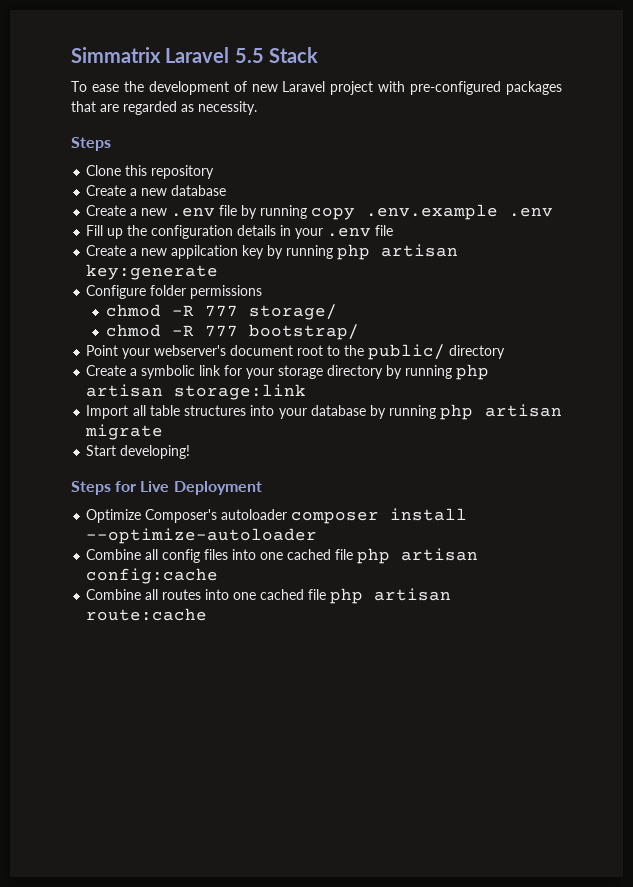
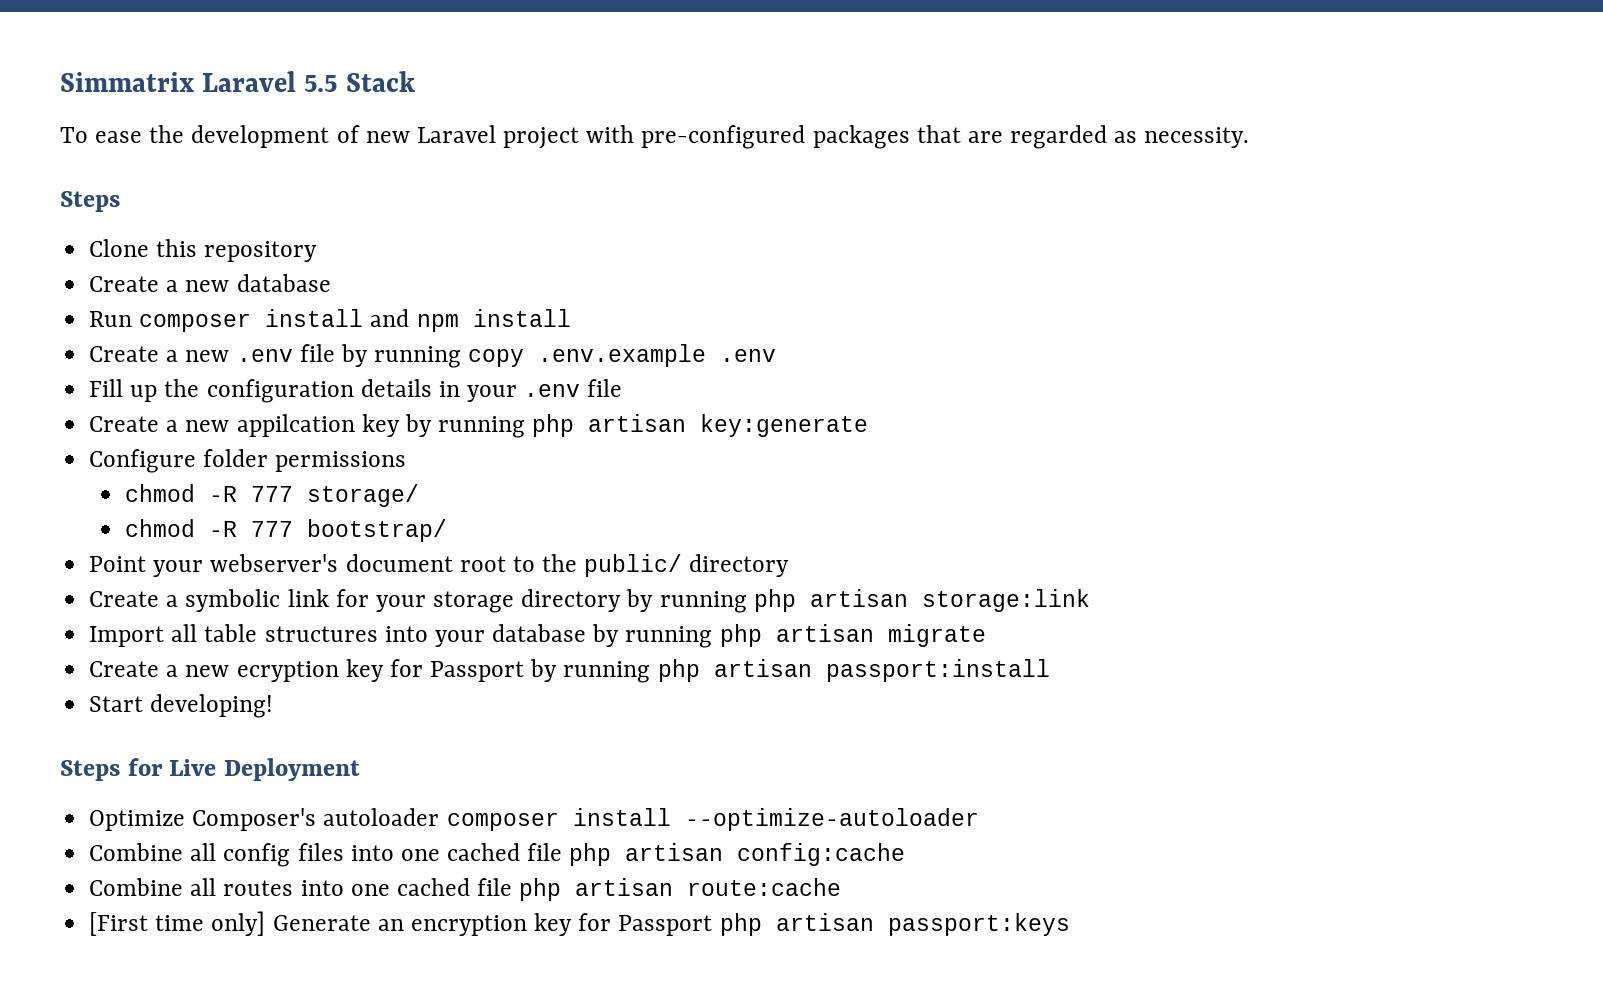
+ Run composer install and npm install
+ Create a new ecryption key for Passport by running php artisan passport:install
+ [First time only] Generate an encryption key for Passport php artisan passport:keys

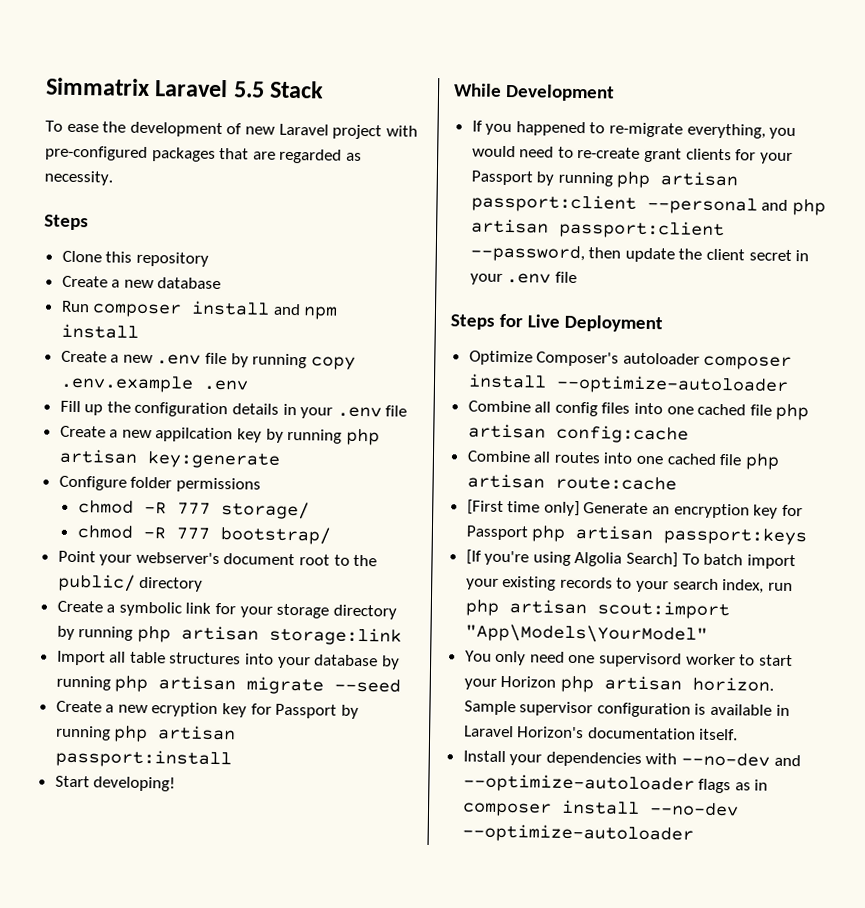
- Import all table structures into your database by running php artisan migrate
+ Import all table structures into your database by running php artisan migrate --seed
+ While Development
+ If you happened to re-migrate everything, you would need to re-create grant clients for your Passport by running php artisan passport:client --personal and php artisan passport:client --password, then update the client secret in your .env file
+ [If you're using Algolia Search] To batch import your existing records to your search index, run php artisan scout:import "App\Models\YourModel"
+ You only need one supervisord worker to start your Horizon php artisan horizon. Sample supervisor configuration is available in Laravel Horizon's documentation itself.
+ Install your dependencies with --no-dev and --optimize-autoloader flags as in composer install --no-dev --optimize-autoloader

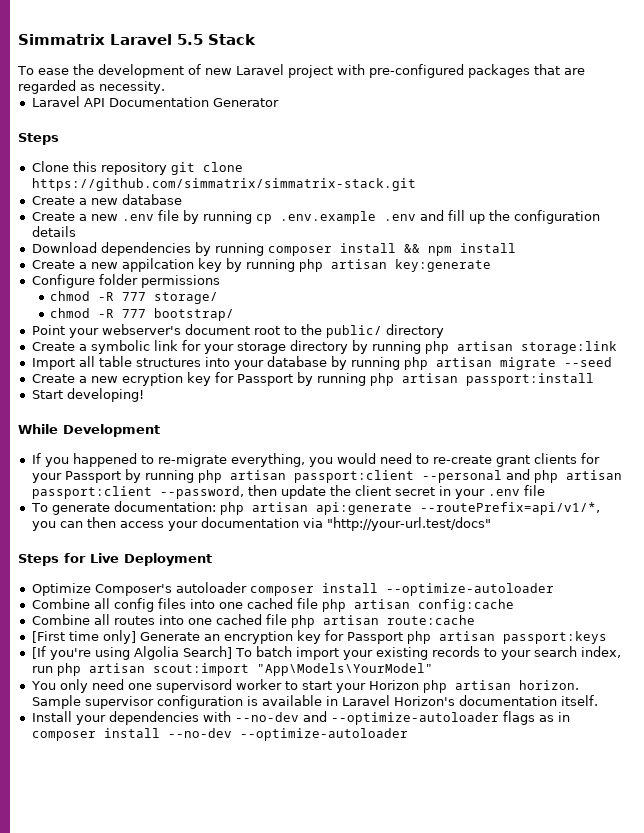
+ Laravel API Documentation Generator
- Clone this repository
+ Clone this repository git clone https://github.com/simmatrix/simmatrix-stack.git
- Run composer install and npm install
- Create a new .env file by running copy .env.example .env
- Fill up the configuration details in your .env file
+ Create a new .env file by running cp .env.example .env and fill up the configuration details
+ Download dependencies by running composer install && npm install
+ To generate documentation: php artisan api:generate --routePrefix=api/v1/*, you can then access your documentation via "http://your-url.test/docs"

